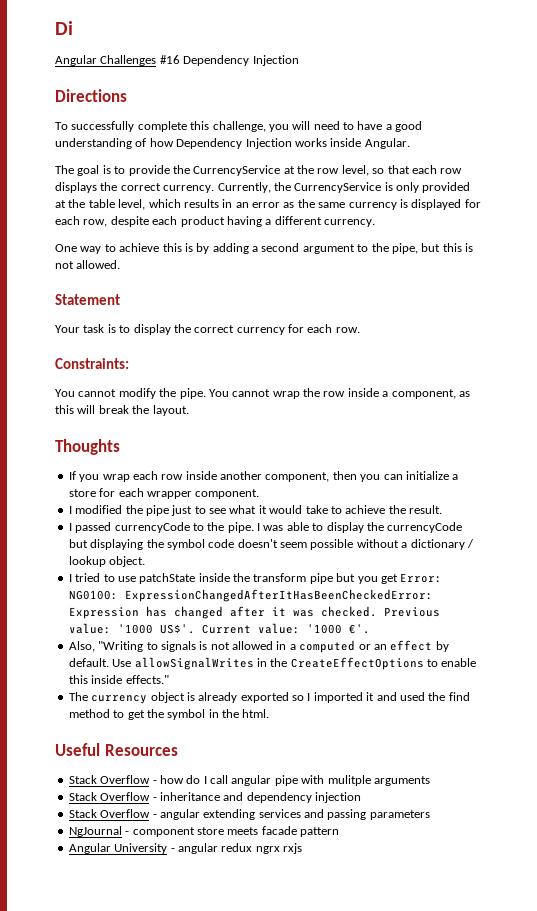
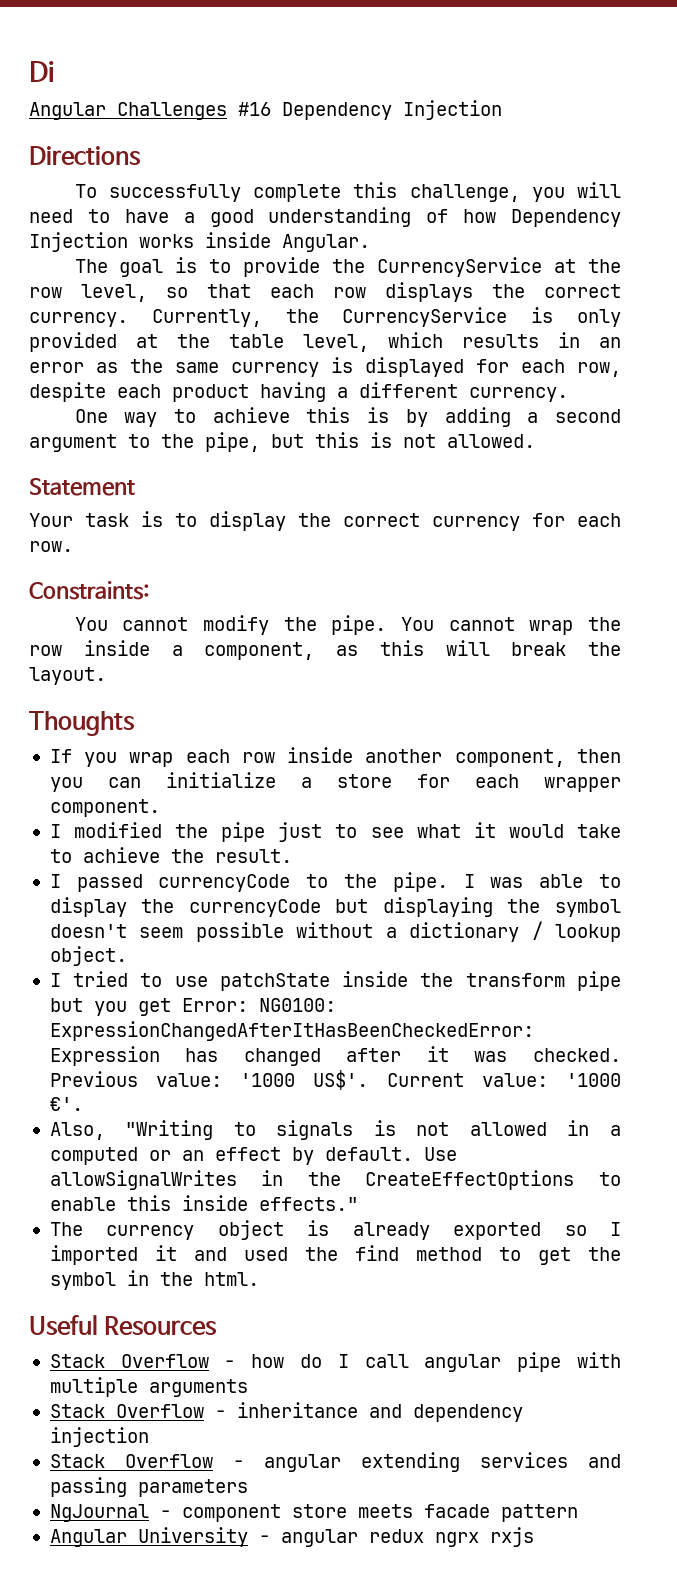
- I was able to display the currencyCode but displaying the symbol code doesn't seem possible without a dictionary / lookup object.
+ I was able to display the currencyCode but displaying the symbol doesn't seem possible without a dictionary / lookup object.
- Stack Overflow - how do I call angular pipe with mulitple arguments
+ Stack Overflow - how do I call angular pipe with multiple arguments

